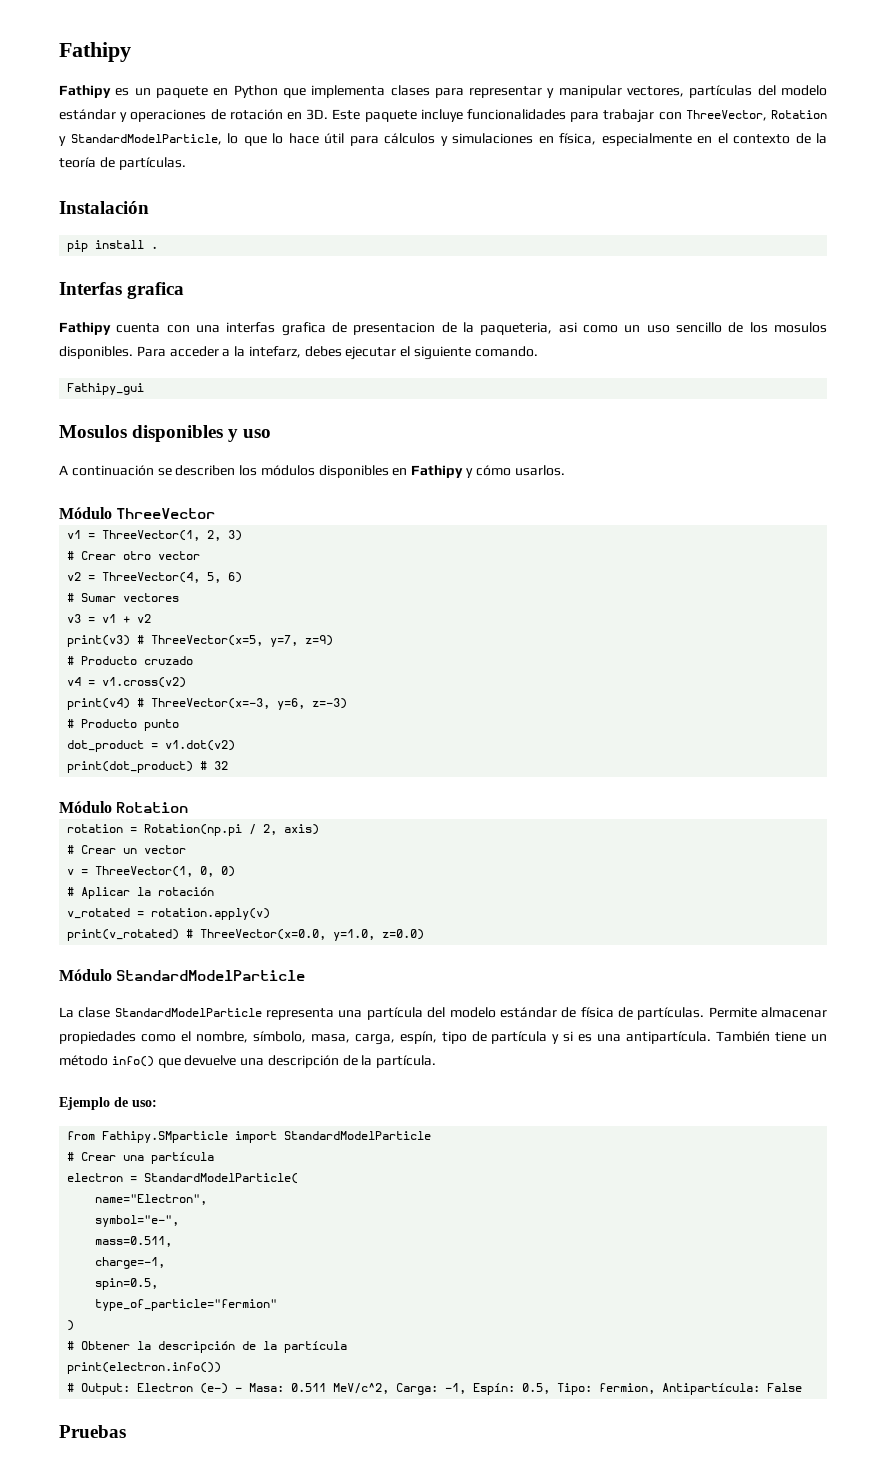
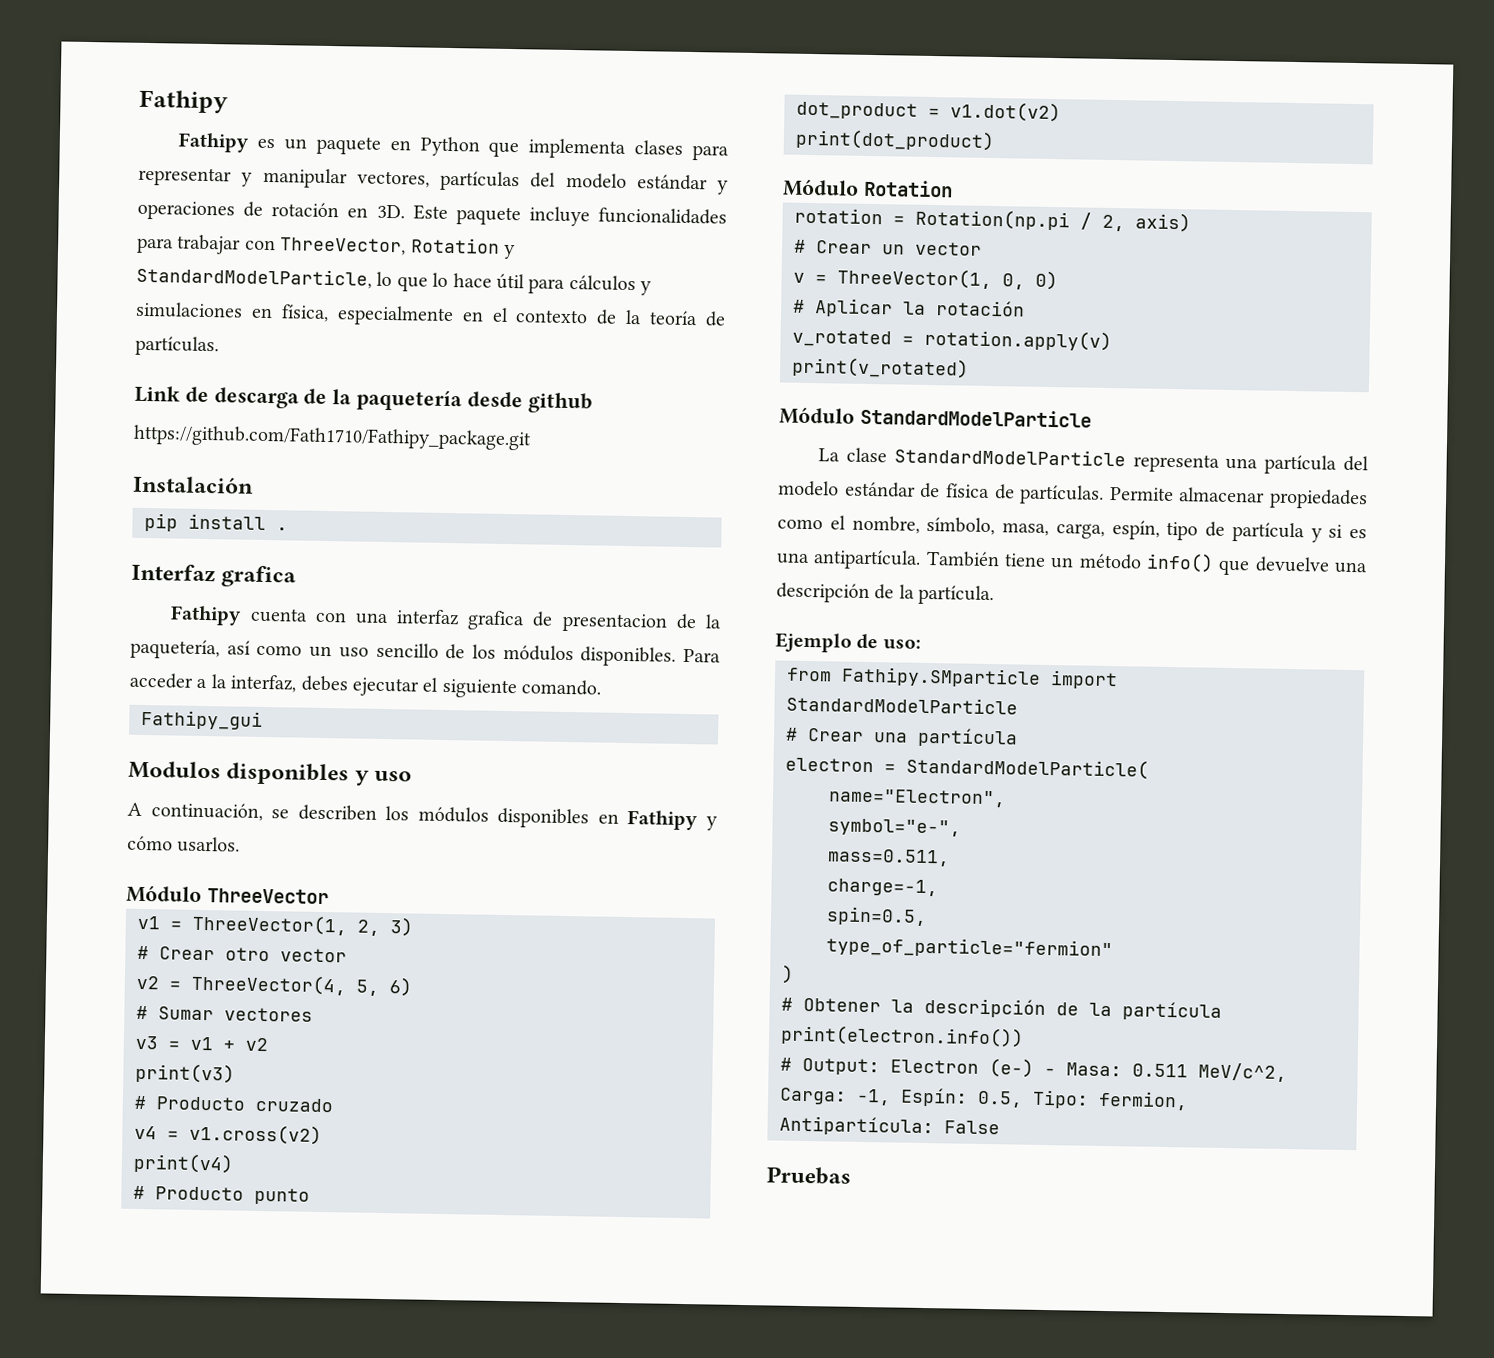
+ Link de descarga de la paquetería desde github
+ https://github.com/Fath1710/Fathipy_package.git
- Interfas grafica
+ Interfaz grafica
- Fathipy cuenta con una interfas grafica de presentacion de la paqueteria, asi como un uso sencillo de los mosulos disponibles.
+ Fathipy cuenta con una interfaz grafica de presentacion de la paquetería, así como un uso sencillo de los módulos disponibles.
- Para acceder a la intefarz, debes ejecutar el siguiente comando.
+ Para acceder a la interfaz, debes ejecutar el siguiente comando.
- Mosulos disponibles y uso
+ Modulos disponibles y uso
- A continuación se describen los módulos disponibles en Fathipy y cómo usarlos.
+ A continuación, se describen los módulos disponibles en Fathipy y cómo usarlos.
- print(v3) # ThreeVector(x=5, y=7, z=9)
+ print(v3)
- print(v4) # ThreeVector(x=-3, y=6, z=-3)
+ print(v4)
- print(dot_product) # 32
+ print(dot_product)
- print(v_rotated) # ThreeVector(x=0.0, y=1.0, z=0.0)
+ print(v_rotated)

